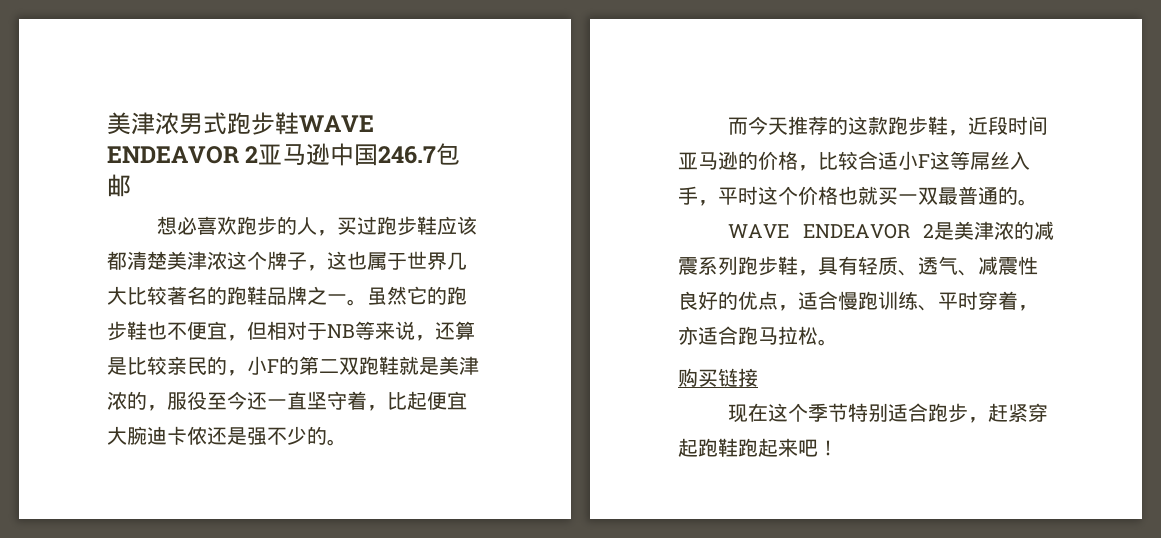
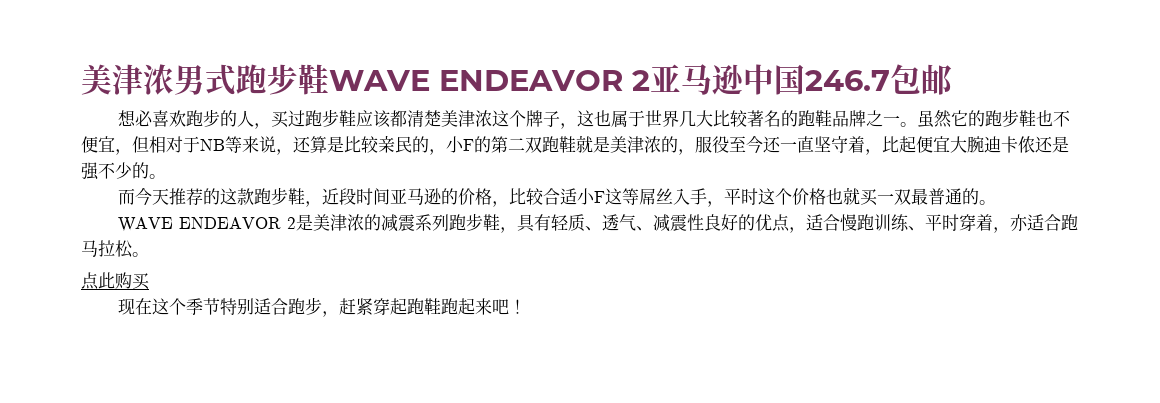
- 购买链接
+ 点此购买

